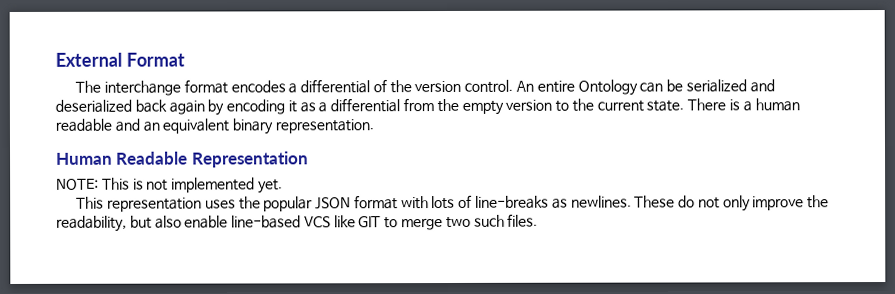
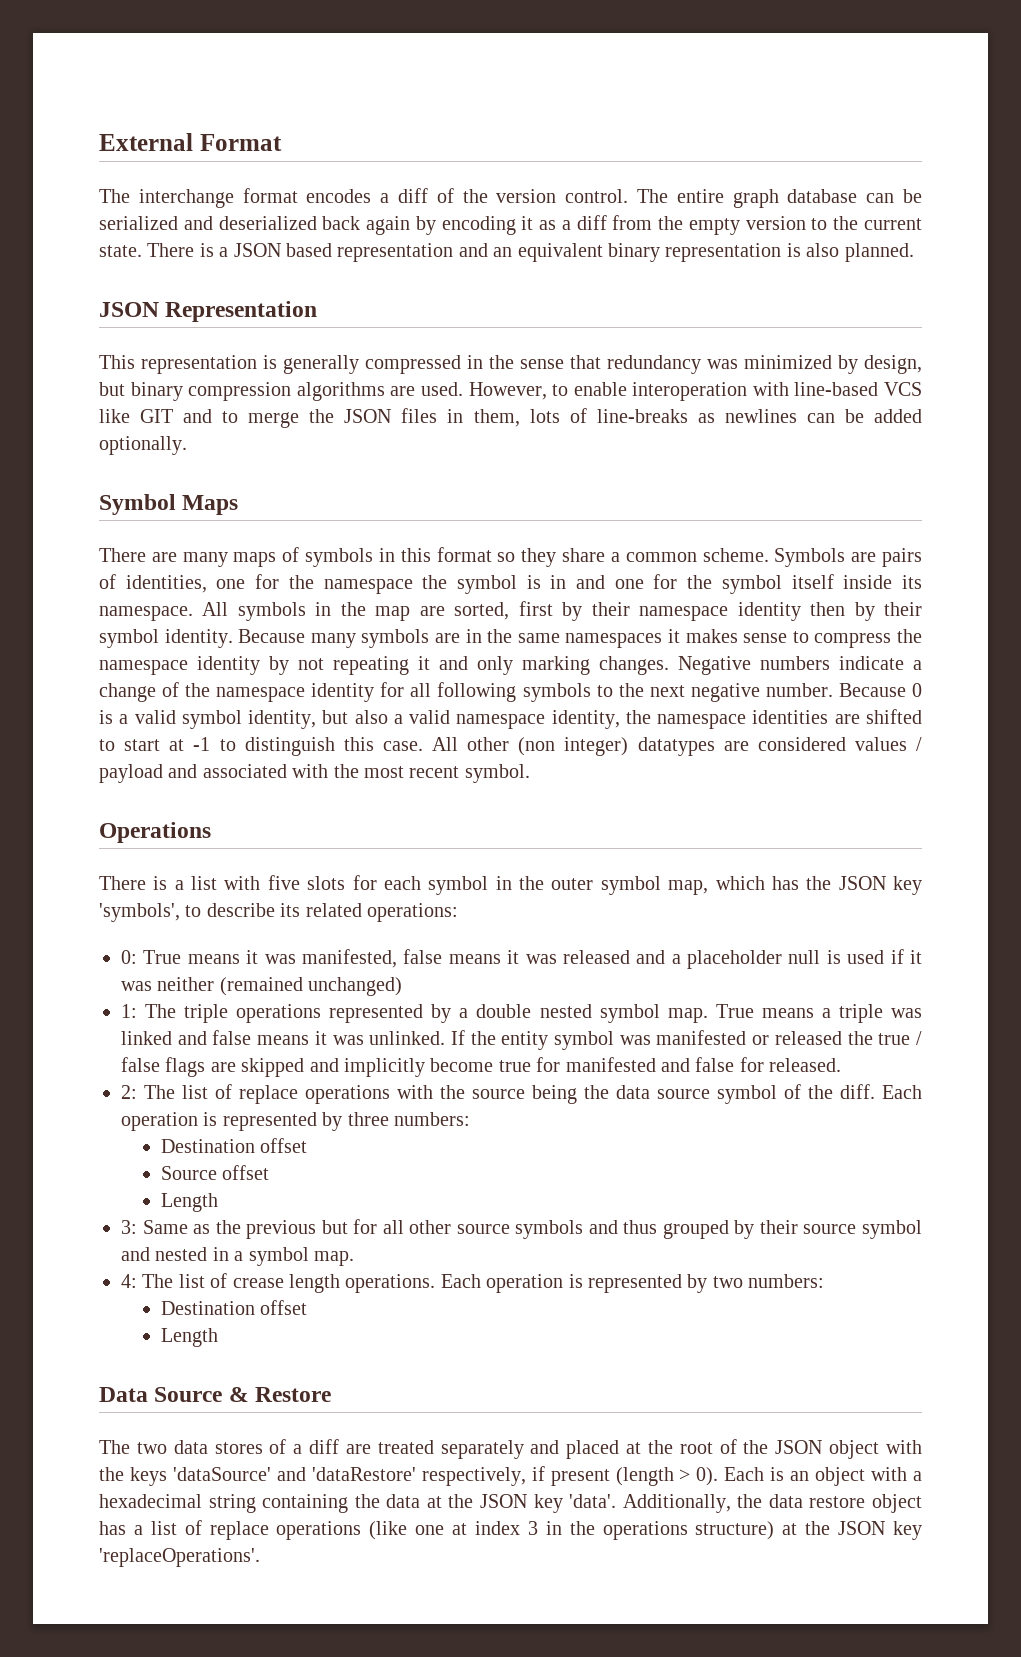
- The interchange format encodes a differential of the version control.
+ The interchange format encodes a diff of the version control.
- An entire Ontology can be serialized and deserialized back again by encoding it as a differential from the empty version to the current state.
+ The entire graph database can be serialized and deserialized back again by encoding it as a diff from the empty version to the current state.
- There is a human readable and an equivalent binary representation.
- Human Readable Representation
- NOTE: This is not implemented yet.
- This representation uses the popular JSON format with lots of line-breaks as newlines. These do not only improve the readability, but also enable line-based VCS like GIT to merge two such files.
+ There is a JSON based representation and an equivalent binary representation is also planned.
+ JSON Representation
+ This representation is generally compressed in the sense that redundancy was minimized by design, but binary compression algorithms are used. However, to enable interoperation with line-based VCS like GIT and to merge the JSON files in them, lots of line-breaks as newlines can be added optionally.
+ Symbol Maps
+ There are many maps of symbols in this format so they share a common scheme. Symbols are pairs of identities, one for the namespace the symbol is in and one for the symbol itself inside its namespace. All symbols in the map are sorted, first by their namespace identity then by their symbol identity. Because many symbols are in the same namespaces it makes sense to compress the namespace identity by not repeating it and only marking changes. Negative numbers indicate a change of the namespace identity for all following symbols to the next negative number. Because 0 is a valid symbol identity, but also a valid namespace identity, the namespace identities are shifted to start at -1 to distinguish this case. All other (non integer) datatypes are considered values / payload and associated with the most recent symbol.
+ Operations
+ There is a list with five slots for each symbol in the outer symbol map, which has the JSON key 'symbols', to describe its related operations:
+ 0: True means it was manifested, false means it was released and a placeholder null is used if it was neither (remained unchanged)
+ 1: The triple operations represented by a double nested symbol map. True means a triple was linked and false means it was unlinked. If the entity symbol was manifested or released the true / false flags are skipped and implicitly become true for manifested and false for released.
+ 2: The list of replace operations with the source being the data source symbol of the diff. Each operation is represented by three numbers:
+ Destination offset
+ Source offset
+ Length
+ 3: Same as the previous but for all other source symbols and thus grouped by their source symbol and nested in a symbol map.
+ 4: The list of crease length operations. Each operation is represented by two numbers:
+ Destination offset
+ Length
+ Data Source & Restore
+ The two data stores of a diff are treated separately and placed at the root of the JSON object with the keys 'dataSource' and 'dataRestore' respectively, if present (length > 0). Each is an object with a hexadecimal string containing the data at the JSON key 'data'. Additionally, the data restore object has a list of replace operations (like one at index 3 in the operations structure) at the JSON key 'replaceOperations'.

